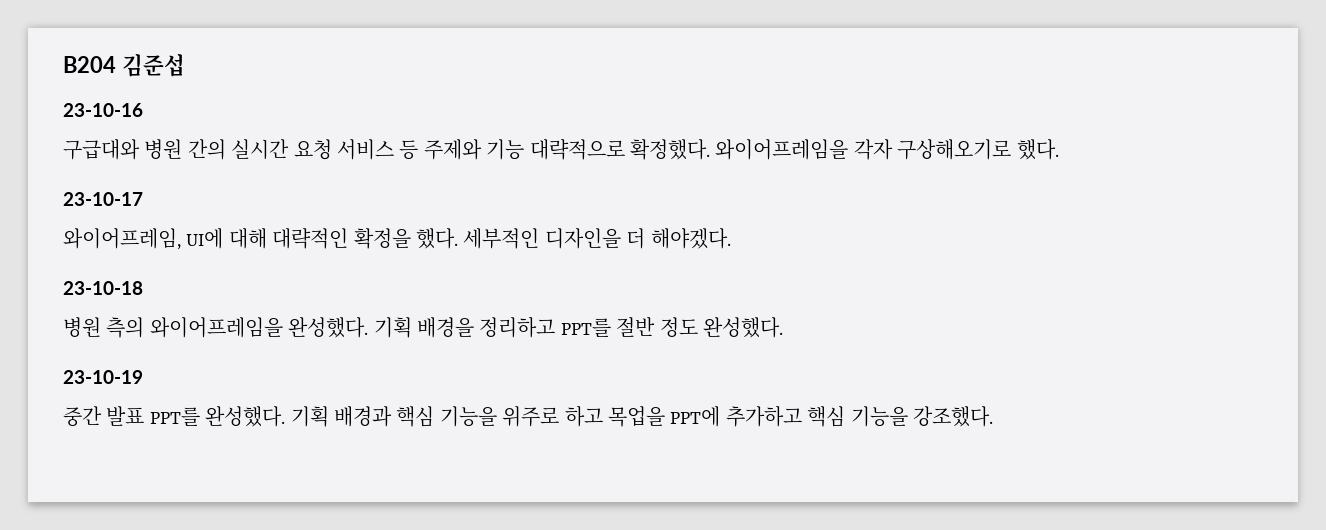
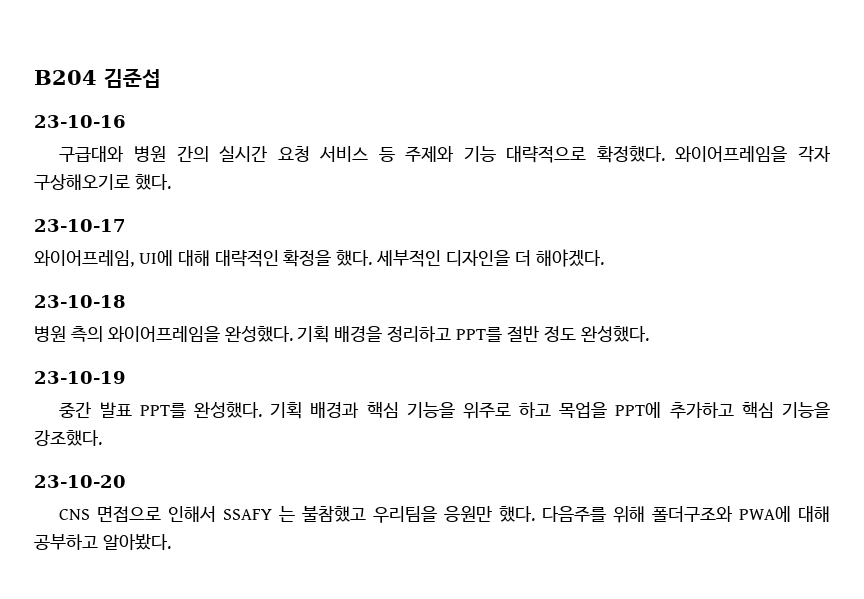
+ 23-10-20
+ CNS 면접으로 인해서 SSAFY 는 불참했고 우리팀을 응원만 했다. 다음주를 위해 폴더구조와 PWA에 대해 공부하고 알아봤다.

